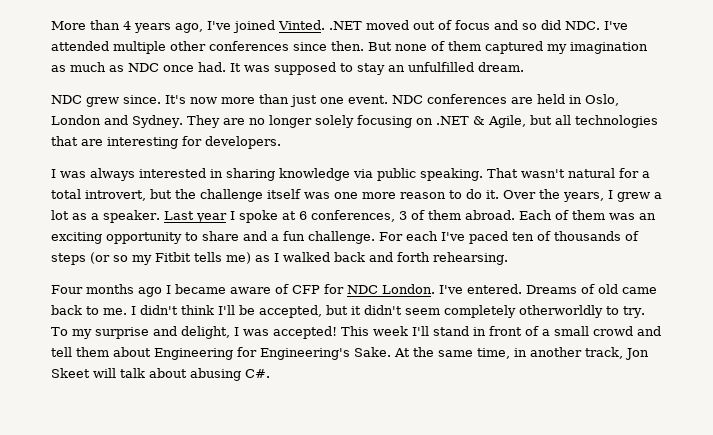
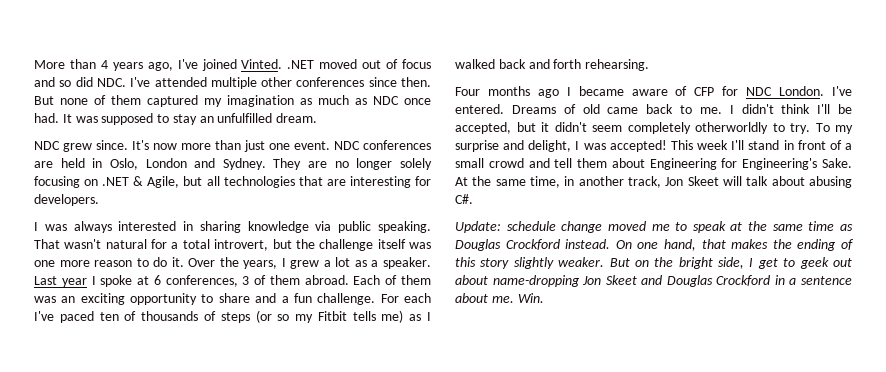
+ Update: schedule change moved me to speak at the same time as Douglas Crockford instead. On one hand, that makes the ending of this story slightly weaker. But on the bright side, I get to geek out about name-dropping Jon Skeet and Douglas Crockford in a sentence about me. Win.

